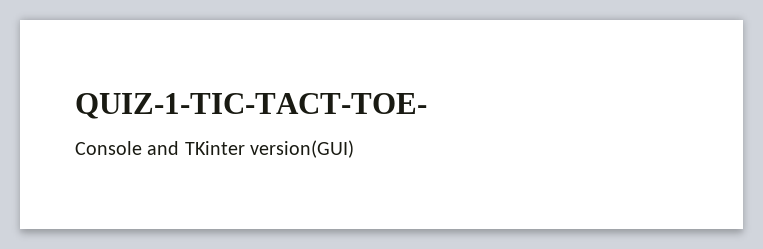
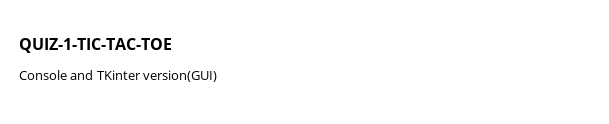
- QUIZ-1-TIC-TACT-TOE-
+ QUIZ-1-TIC-TAC-TOE

